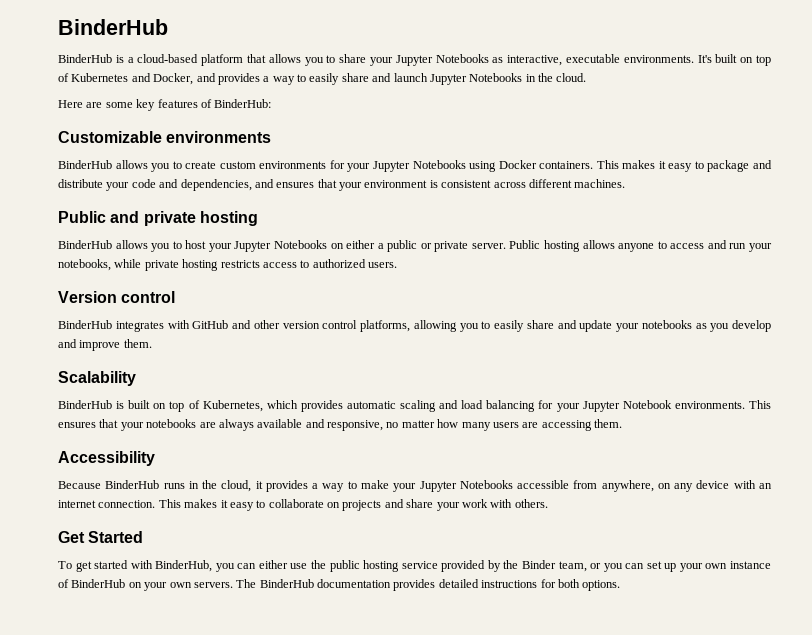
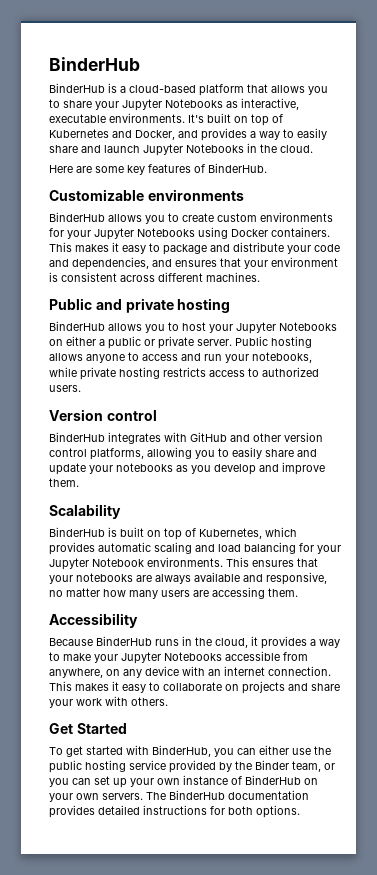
- Here are some key features of BinderHub:
+ Here are some key features of BinderHub.

